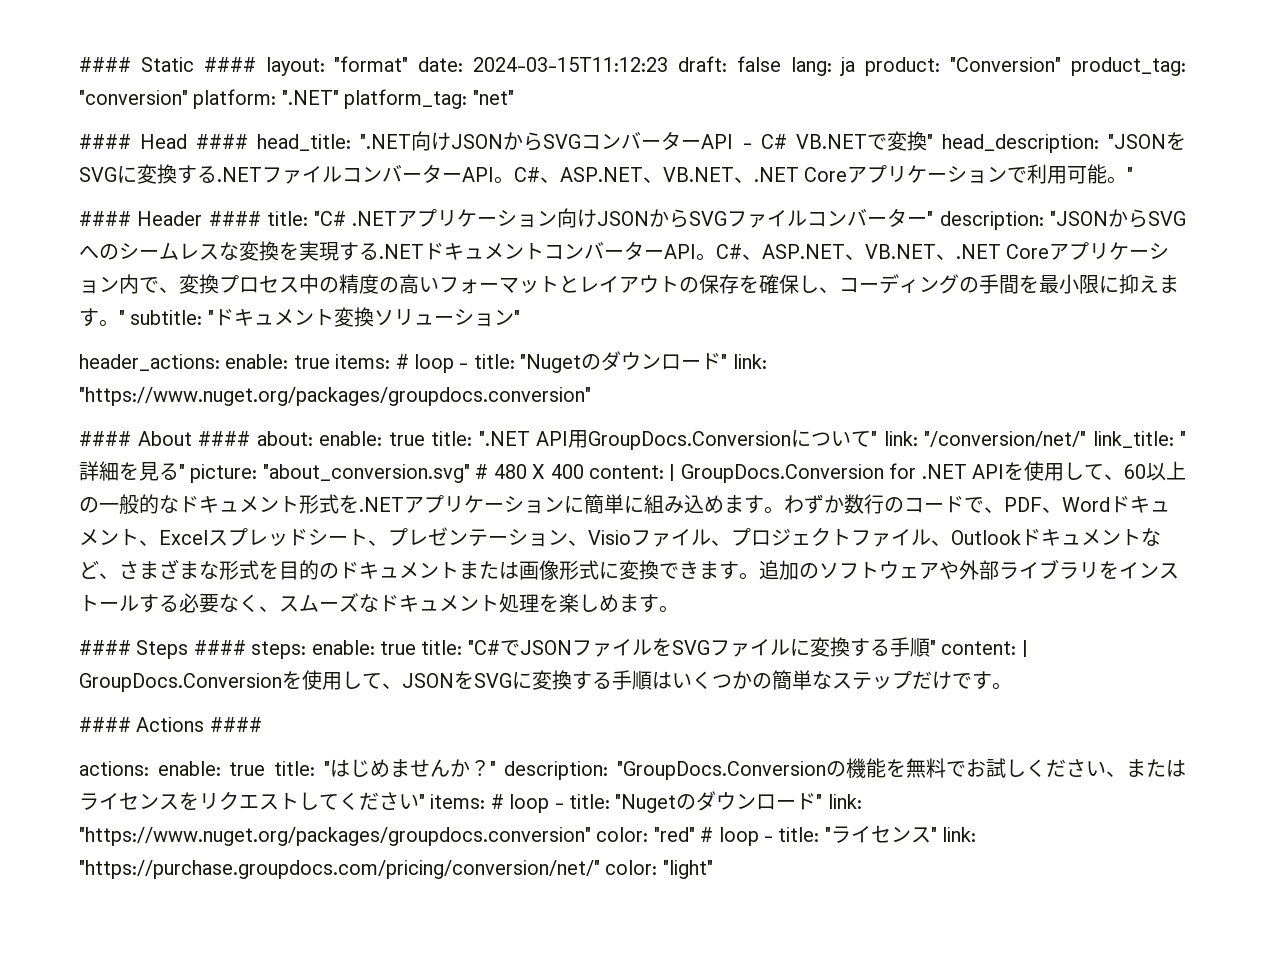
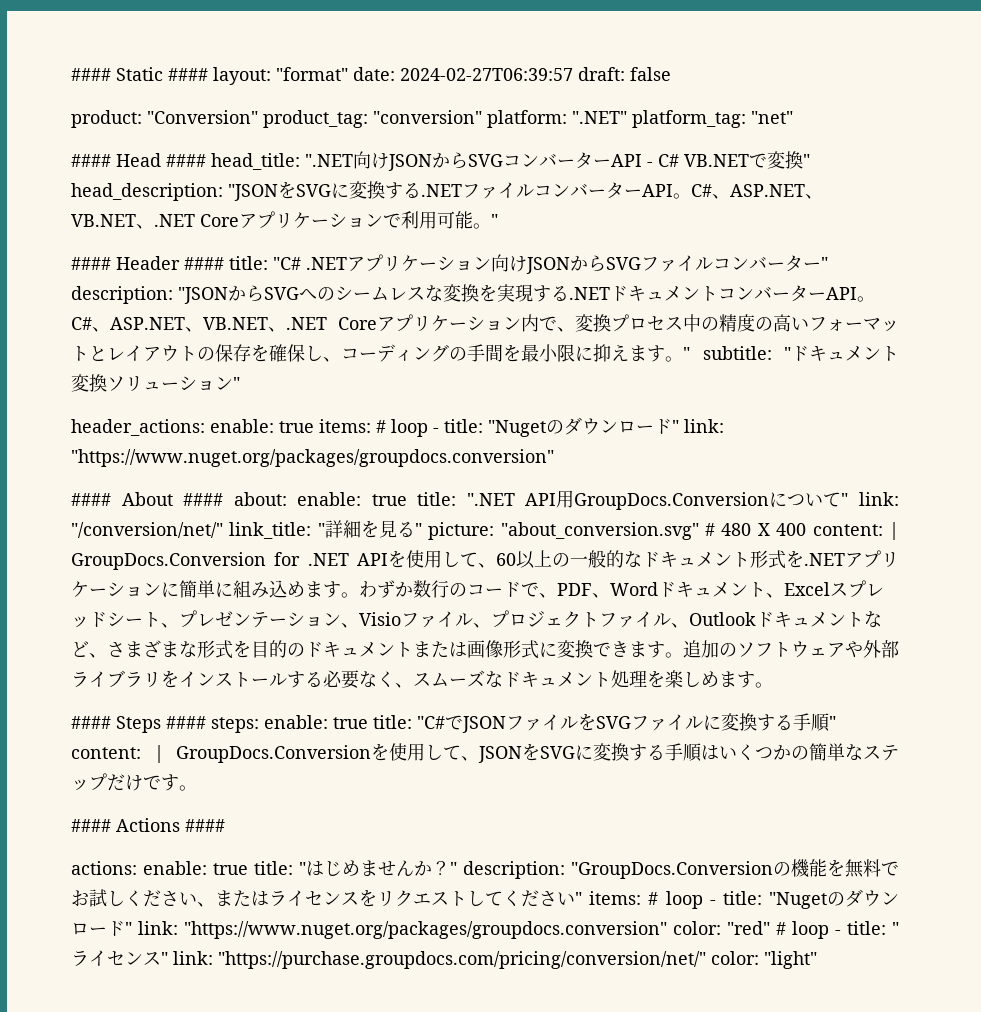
- #### Static #### layout: "format" date: 2024-03-15T11:12:23 draft: false lang: ja product: "Conversion" product_tag: "conversion" platform: ".NET" platform_tag: "net"
+ #### Static #### layout: "format" date: 2024-02-27T06:39:57 draft: false
+ product: "Conversion" product_tag: "conversion" platform: ".NET" platform_tag: "net"

